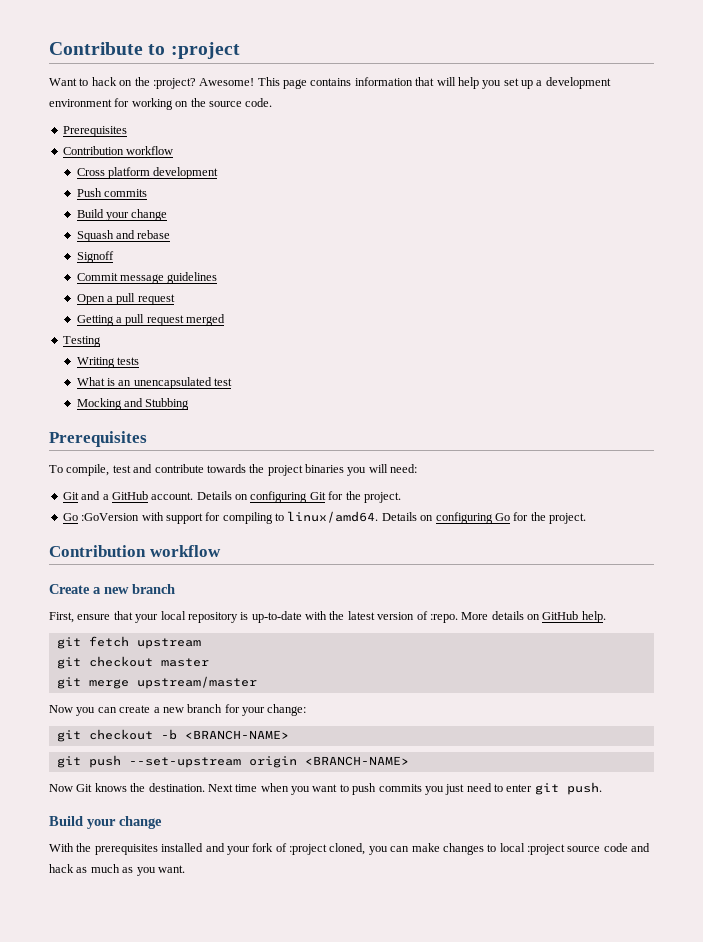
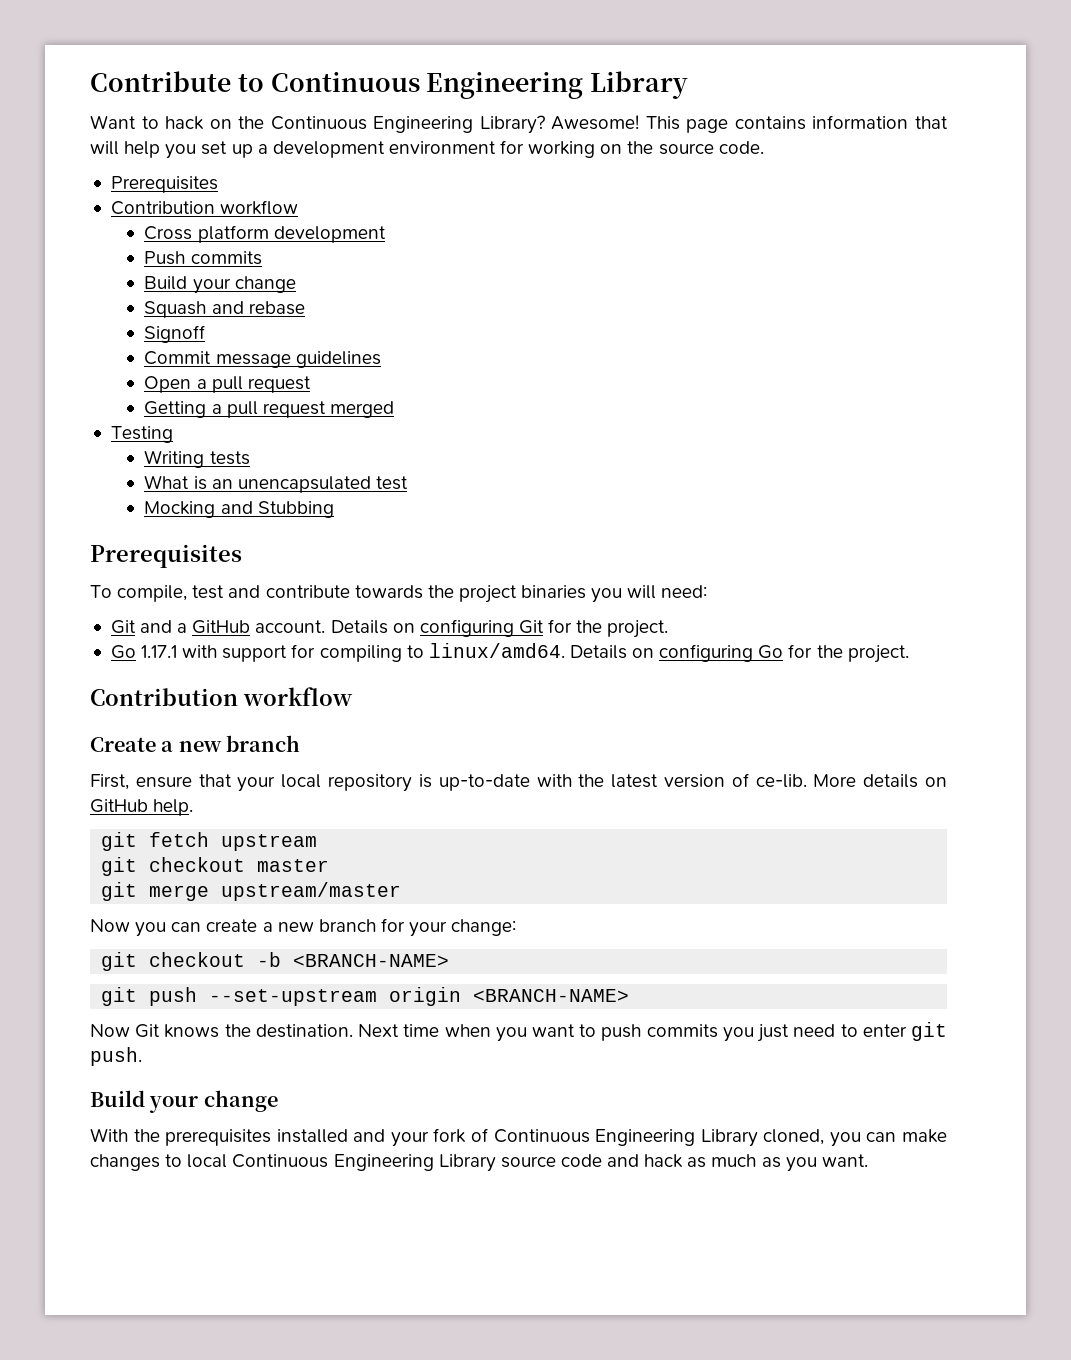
- Contribute to :project
+ Contribute to Continuous Engineering Library
- Want to hack on the :project?
+ Want to hack on the Continuous Engineering Library?
- Go :GoVersion with support for compiling to linux/amd64.
+ Go 1.17.1 with support for compiling to linux/amd64.
- First, ensure that your local repository is up-to-date with the latest version of :repo.
+ First, ensure that your local repository is up-to-date with the latest version of ce-lib.
- With the prerequisites installed and your fork of :project cloned, you can make changes to local :project source code and hack as much as you want.
+ With the prerequisites installed and your fork of Continuous Engineering Library cloned, you can make changes to local Continuous Engineering Library source code and hack as much as you want.

